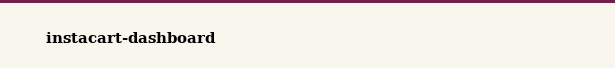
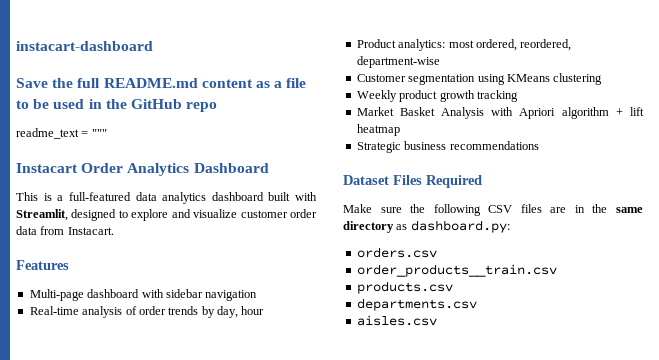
+ Save the full README.md content as a file to be used in the GitHub repo
+ readme_text = """
+ Instacart Order Analytics Dashboard
+ This is a full-featured data analytics dashboard built with Streamlit, designed to explore and visualize customer order data from Instacart.
+ Features
+ Multi-page dashboard with sidebar navigation
+ Real-time analysis of order trends by day, hour
+ Product analytics: most ordered, reordered, department-wise
+ Customer segmentation using KMeans clustering
+ Weekly product growth tracking
+ Market Basket Analysis with Apriori algorithm + lift heatmap
+ Strategic business recommendations
+ Dataset Files Required
+ Make sure the following CSV files are in the same directory as dashboard.py:
+ orders.csv
+ order_products__train.csv
+ products.csv
+ departments.csv
+ aisles.csv

